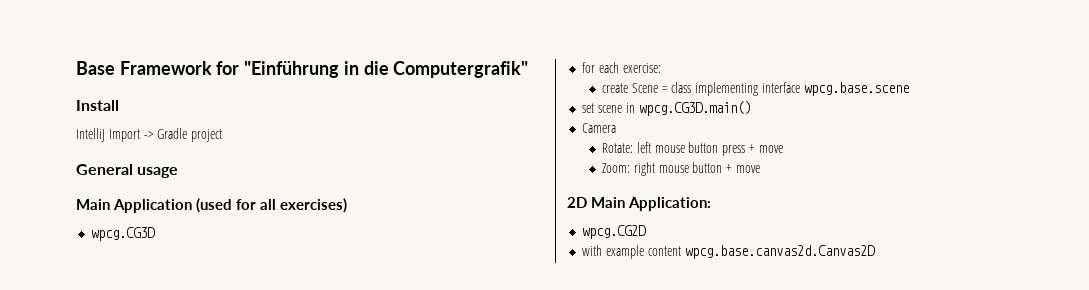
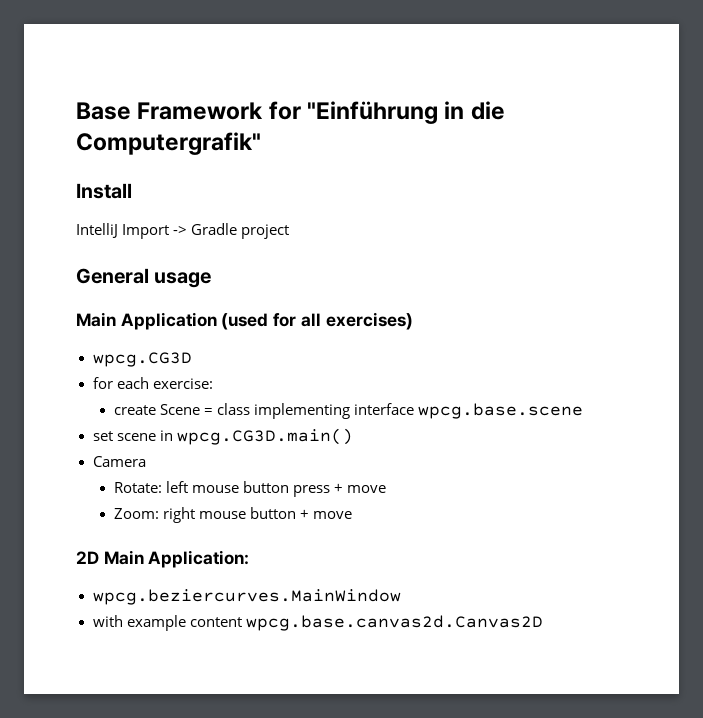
- wpcg.CG2D
+ wpcg.beziercurves.MainWindow

